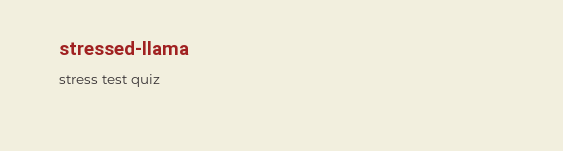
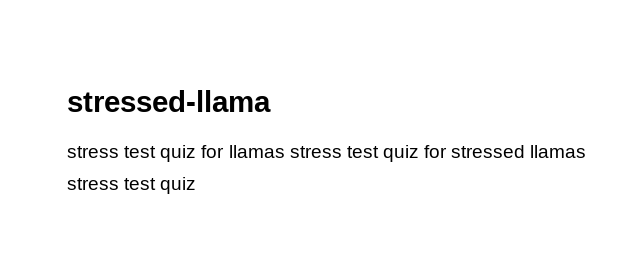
- stress test quiz
+ stress test quiz for llamas stress test quiz for stressed llamas stress test quiz

